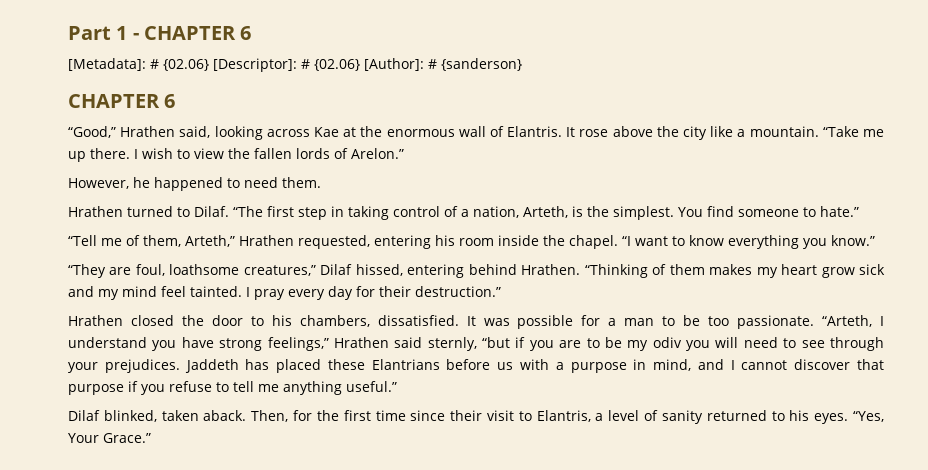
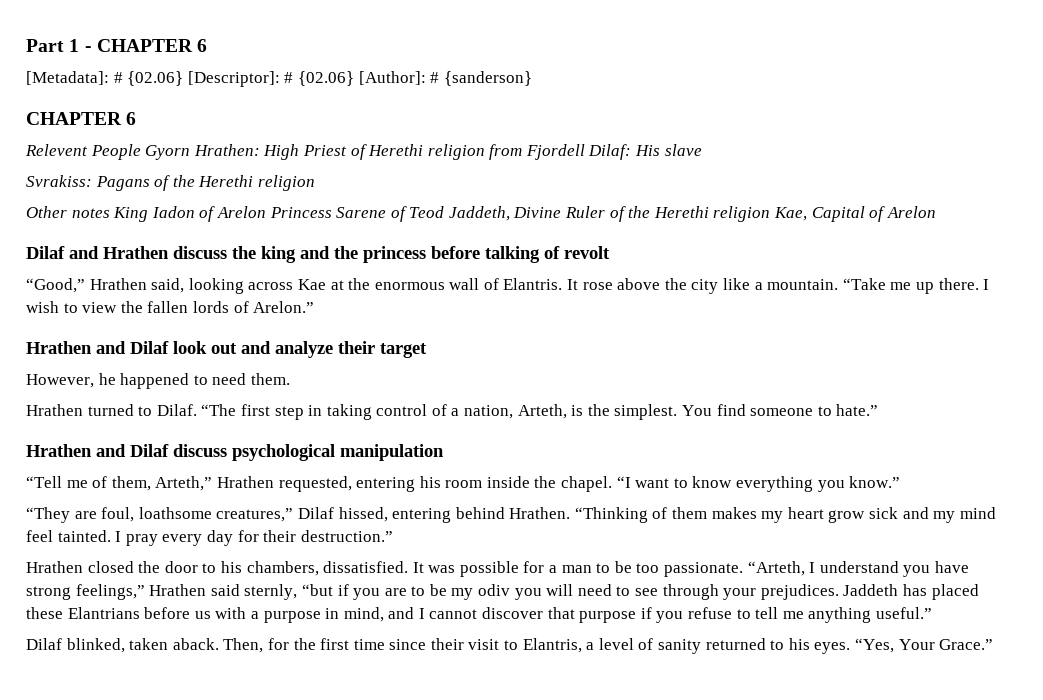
+ Relevent People Gyorn Hrathen: High Priest of Herethi religion from Fjordell Dilaf: His slave
+ Svrakiss: Pagans of the Herethi religion
+ Other notes King Iadon of Arelon Princess Sarene of Teod Jaddeth, Divine Ruler of the Herethi religion Kae, Capital of Arelon
+ Dilaf and Hrathen discuss the king and the princess before talking of revolt
+ Hrathen and Dilaf look out and analyze their target
+ Hrathen and Dilaf discuss psychological manipulation

